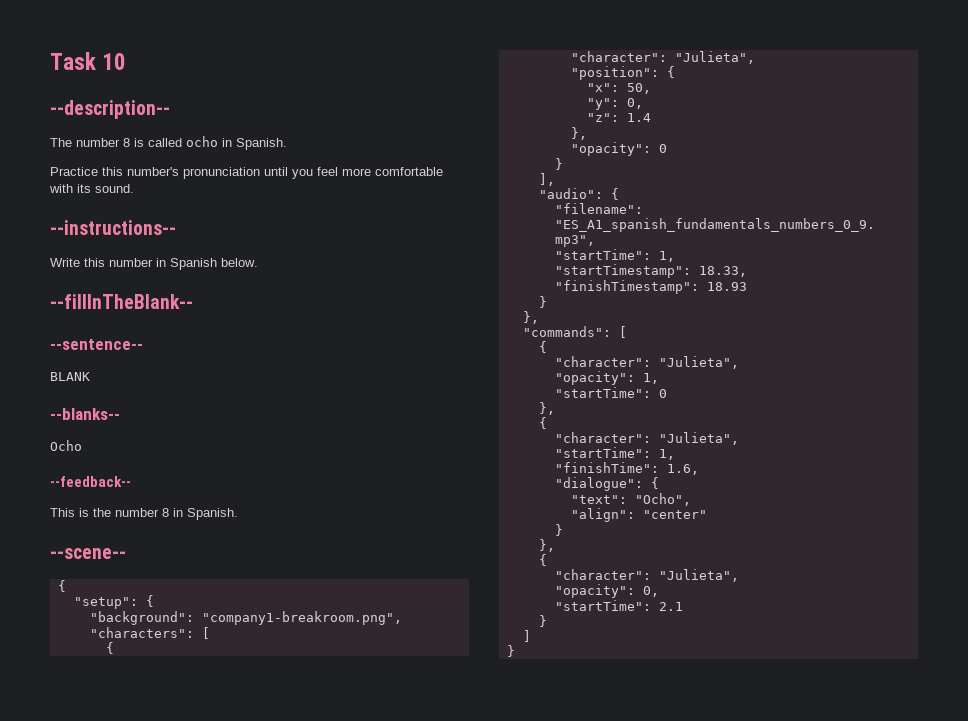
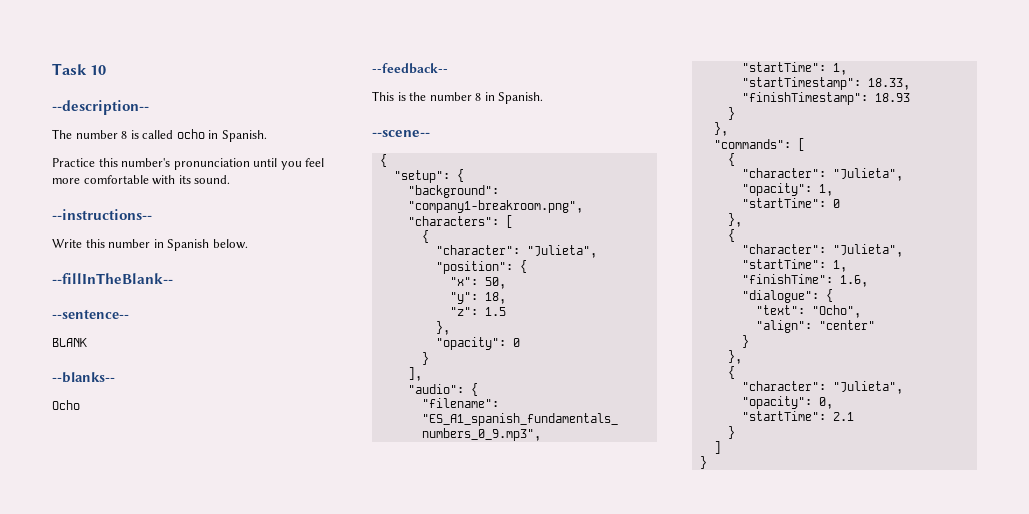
- "y": 0,
+ "y": 18,
- "z": 1.4
+ "z": 1.5

